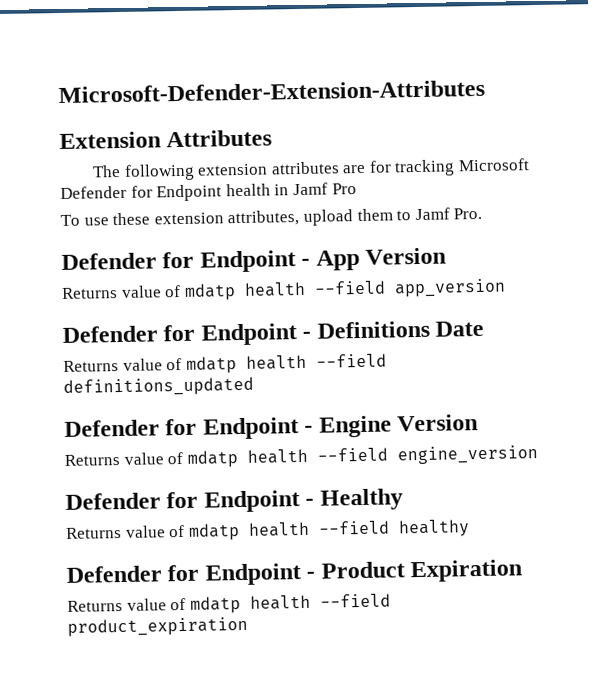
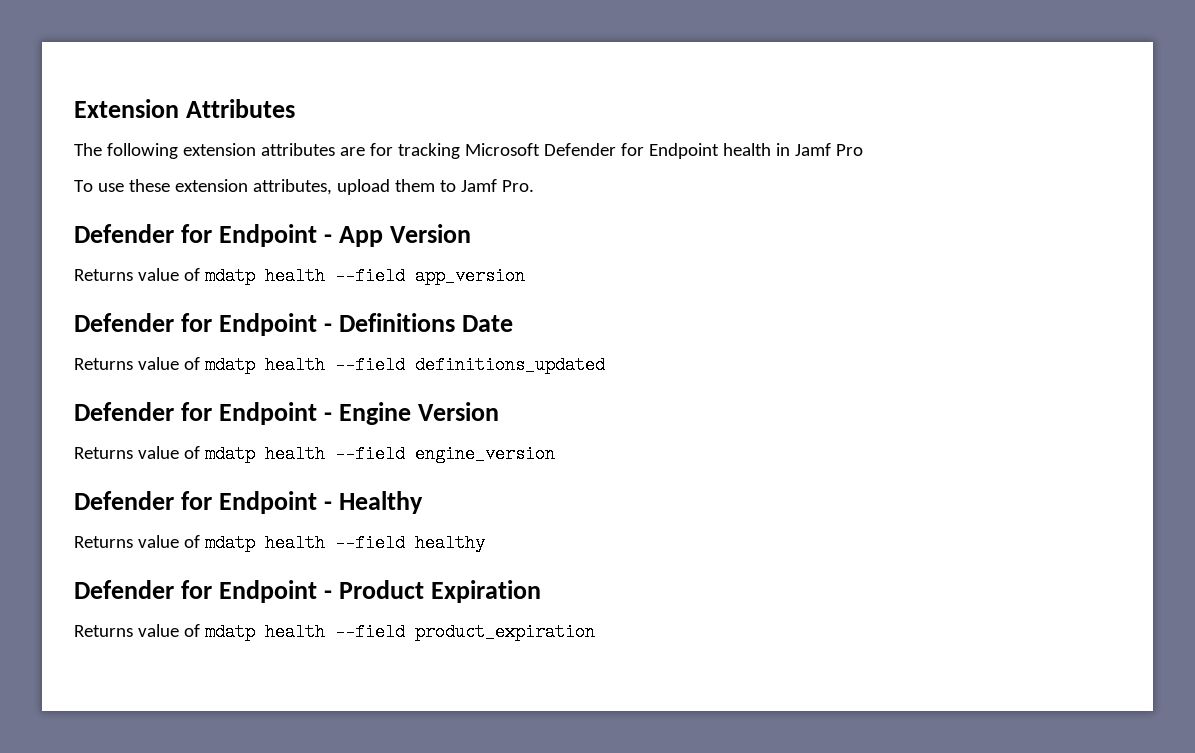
- Microsoft-Defender-Extension-Attributes

